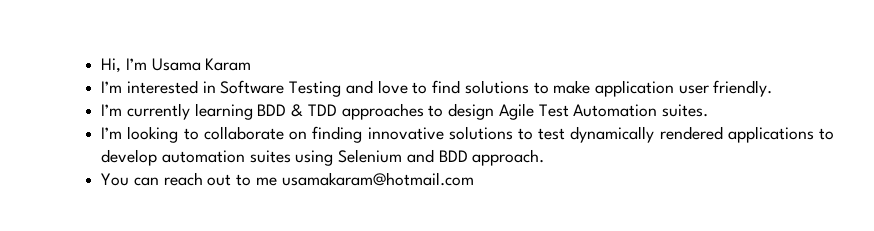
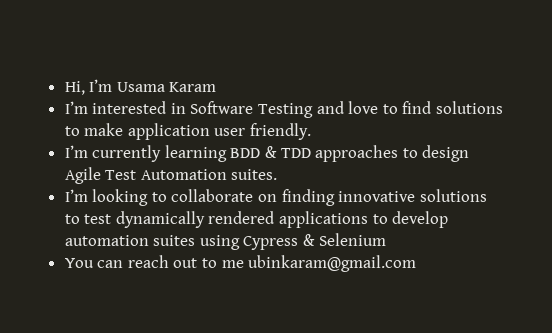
- I’m looking to collaborate on finding innovative solutions to test dynamically rendered applications to develop automation suites using Selenium and BDD approach.
+ I’m looking to collaborate on finding innovative solutions to test dynamically rendered applications to develop automation suites using Cypress & Selenium
- You can reach out to me usamakaram@hotmail.com
+ You can reach out to me ubinkaram@gmail.com

